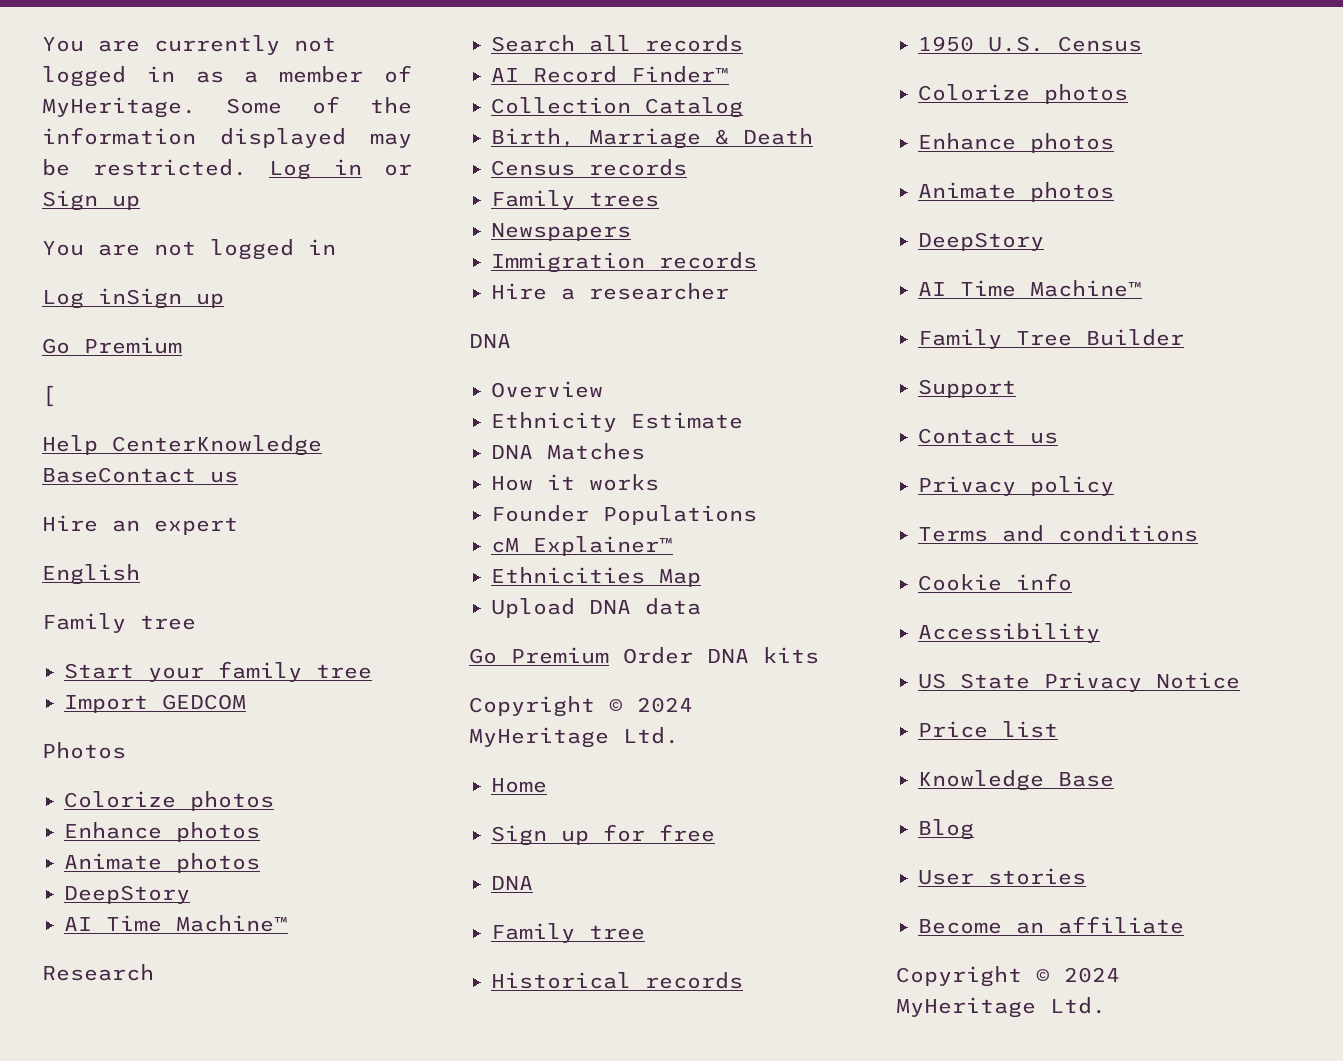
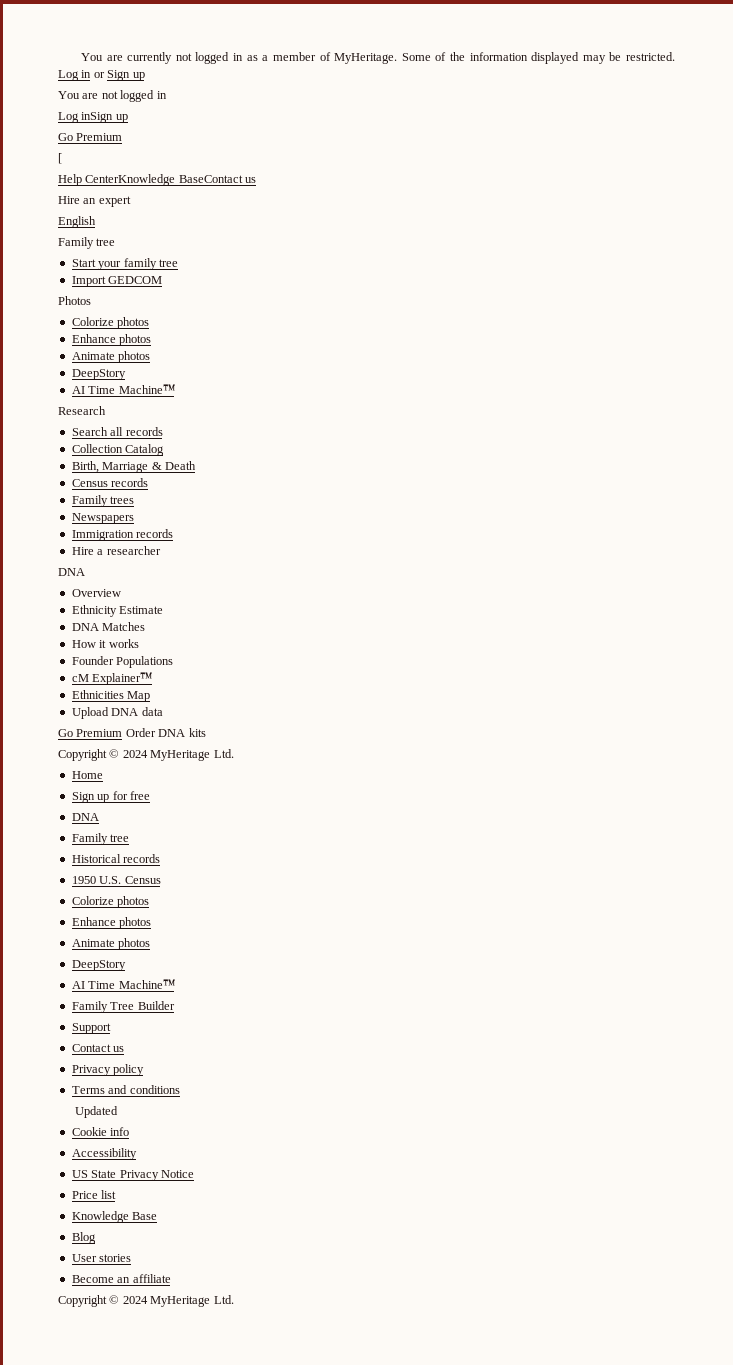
- AI Record Finder™
+ Updated

